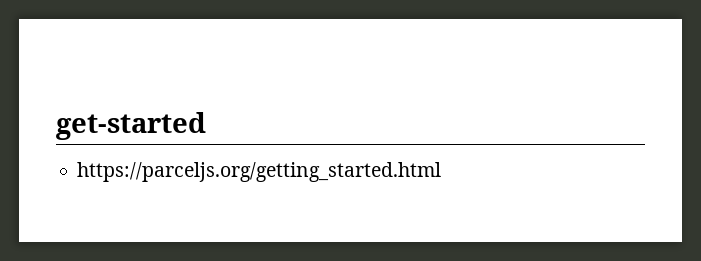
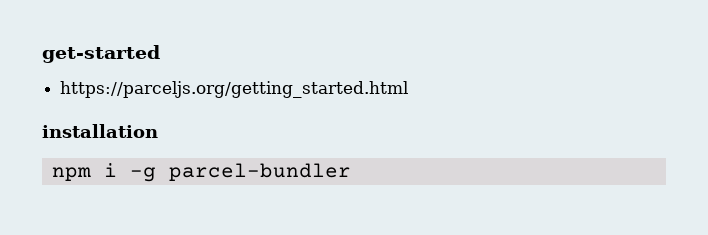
+ installation
+ npm i -g parcel-bundler

